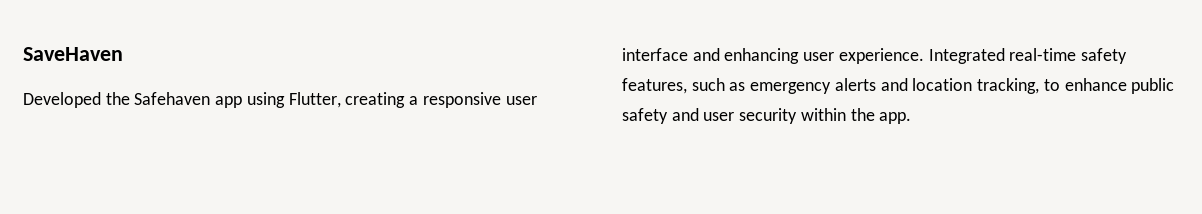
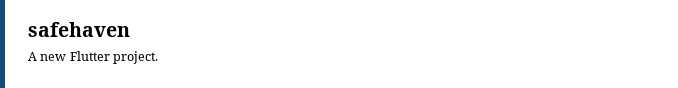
- SaveHaven
- Developed the Safehaven app using Flutter, creating a responsive user interface and enhancing user experience. Integrated real-time safety features, such as emergency alerts and location tracking, to enhance public safety and user security within the app.
+ safehaven
+ A new Flutter project.

